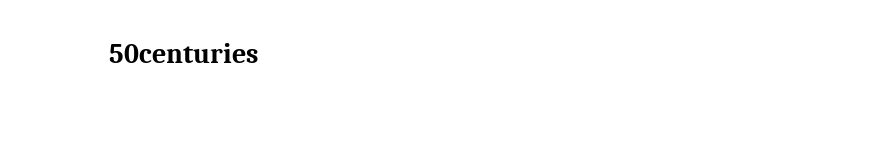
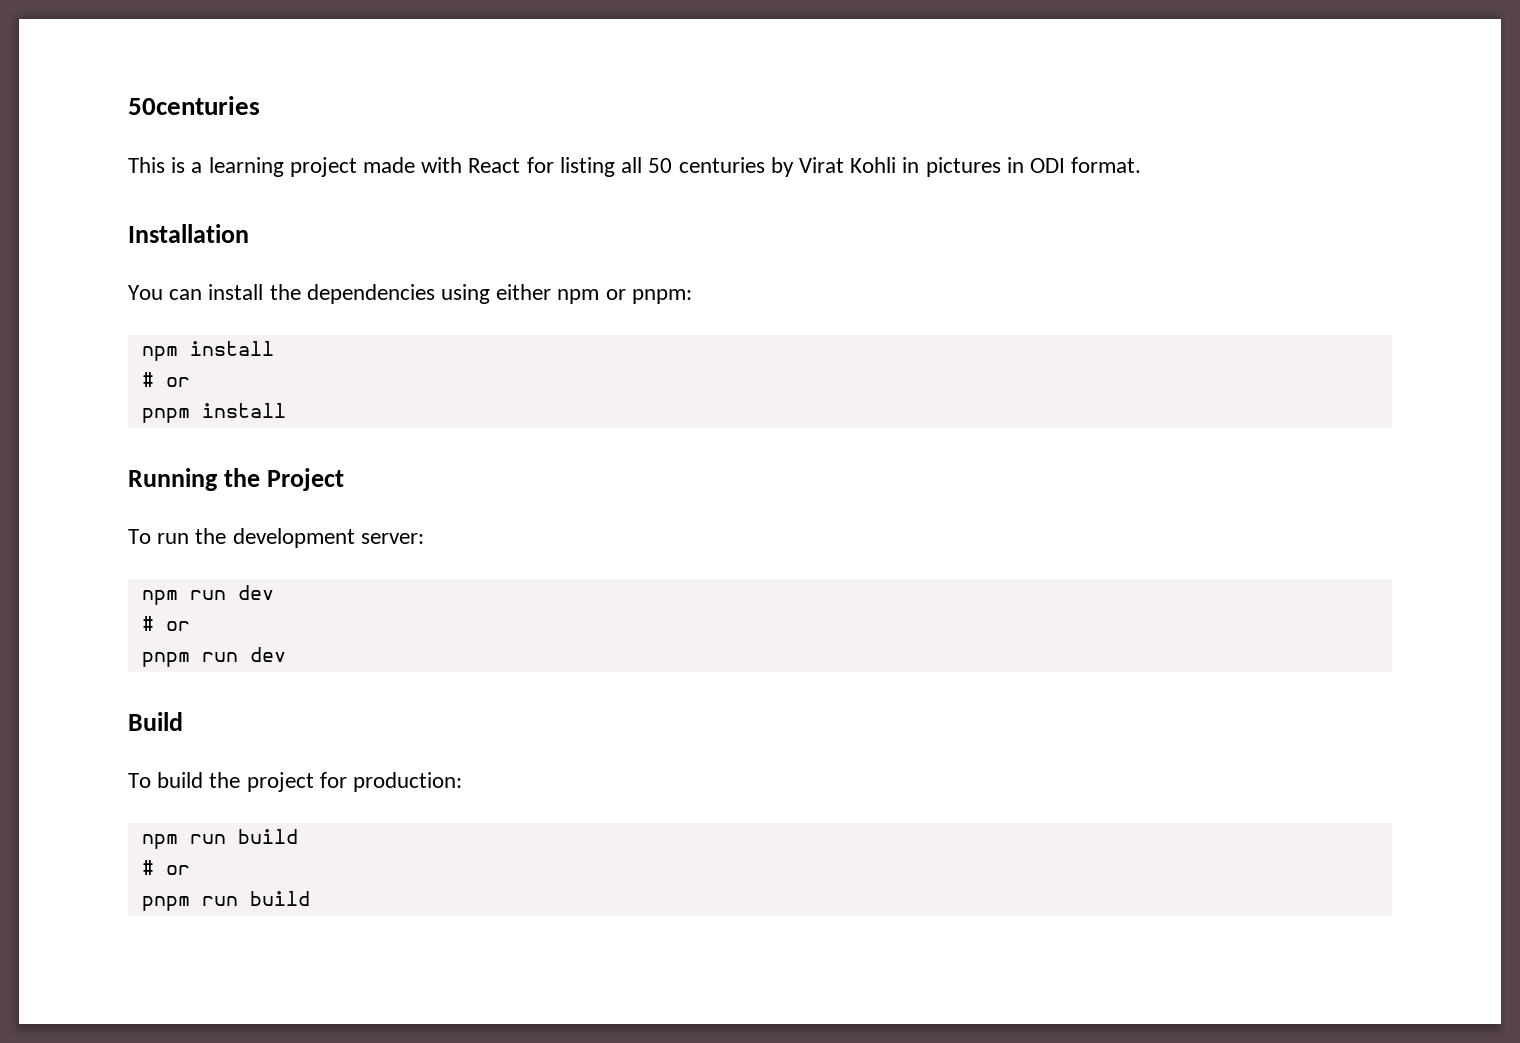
+ This is a learning project made with React for listing all 50 centuries by Virat Kohli in pictures in ODI format.
+ Installation
+ You can install the dependencies using either npm or pnpm:
+ npm install
+ # or
+ pnpm install
+ Running the Project
+ To run the development server:
+ npm run dev
+ # or
+ pnpm run dev
+ Build
+ To build the project for production:
+ npm run build
+ # or
+ pnpm run build

